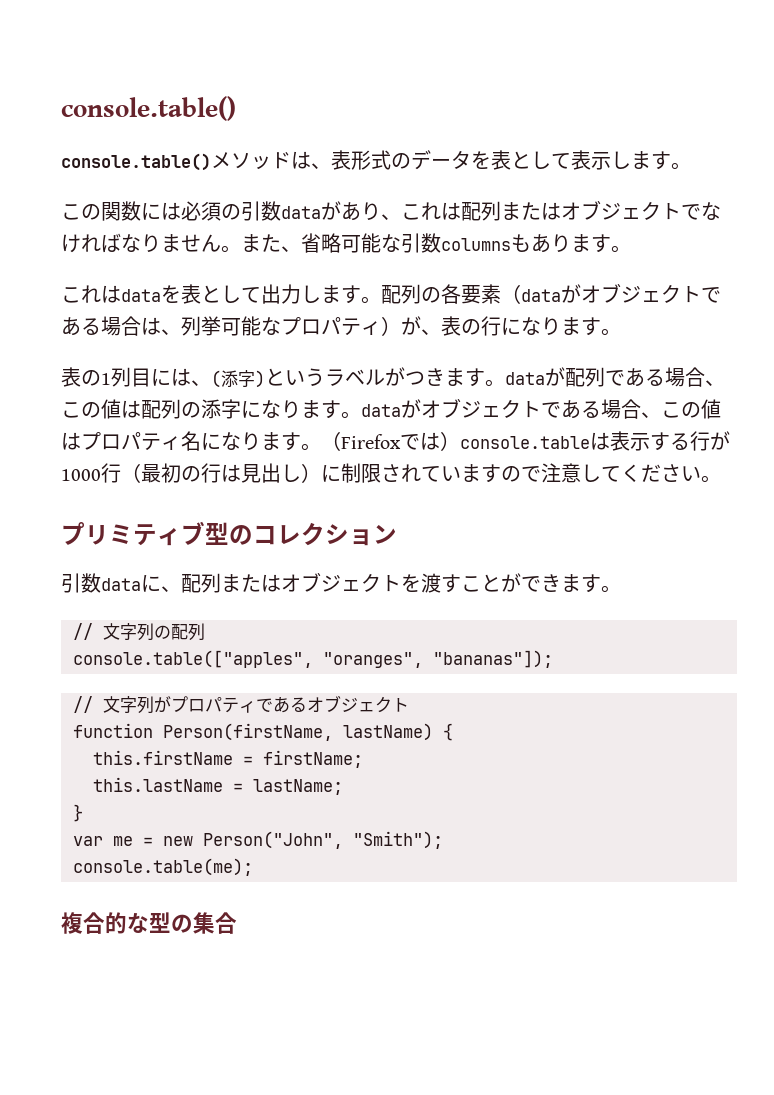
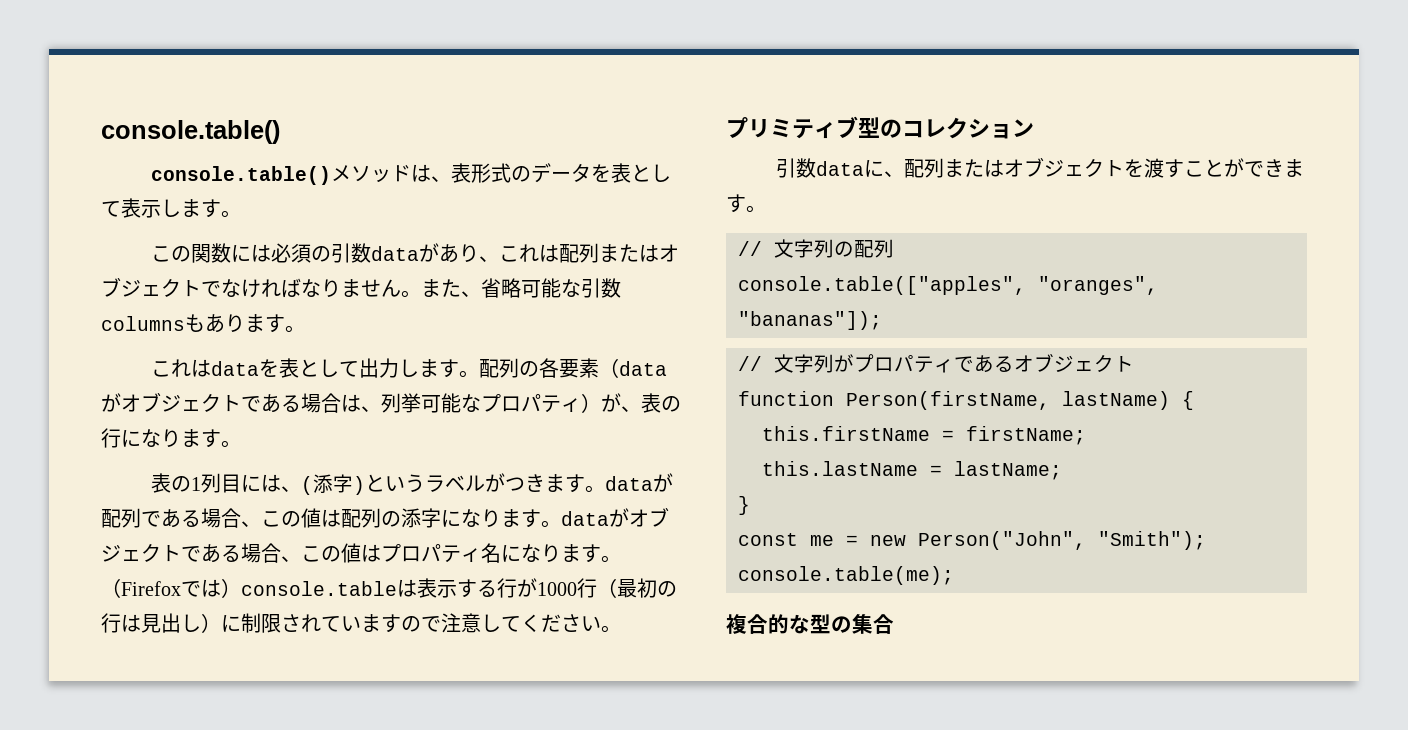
- var me = new Person("John", "Smith");
+ const me = new Person("John", "Smith");

